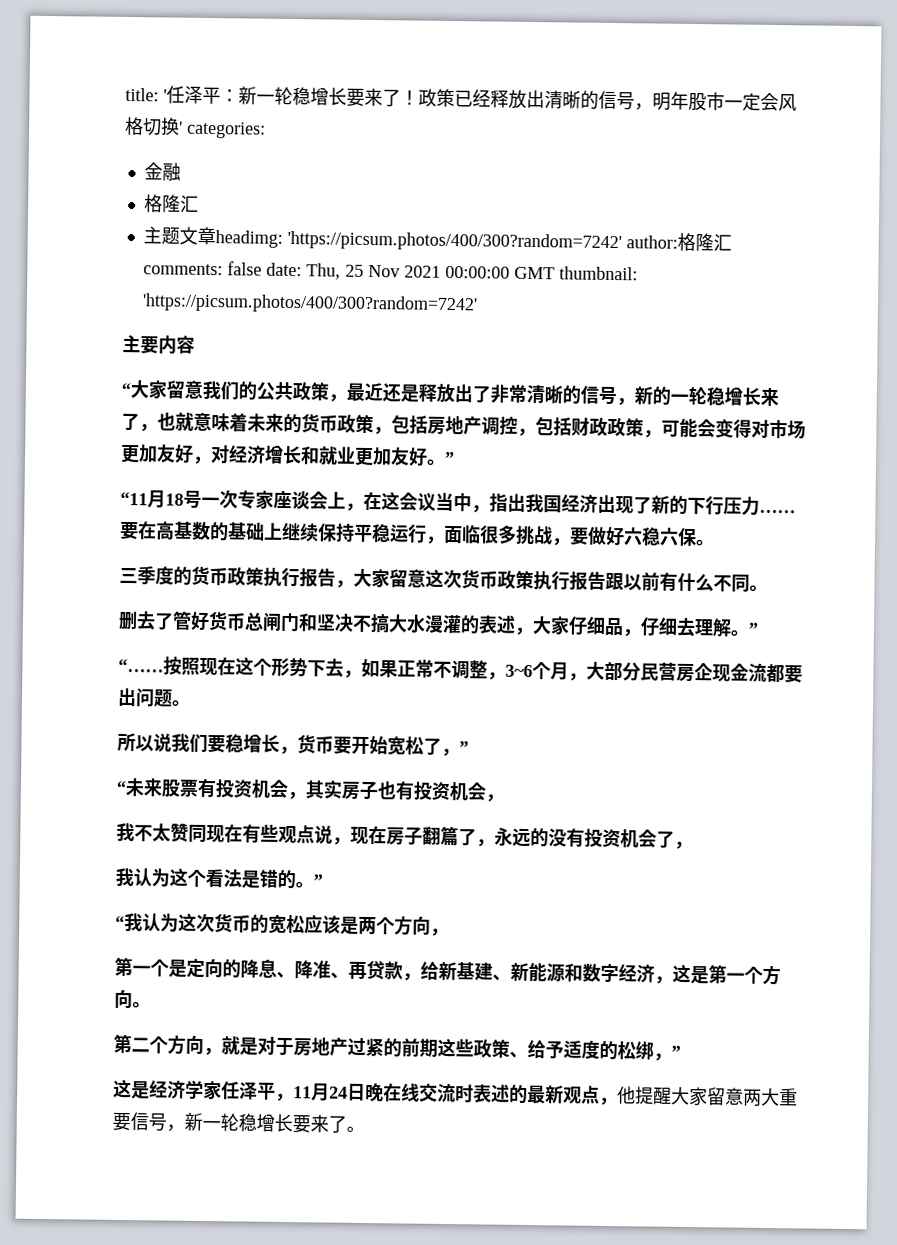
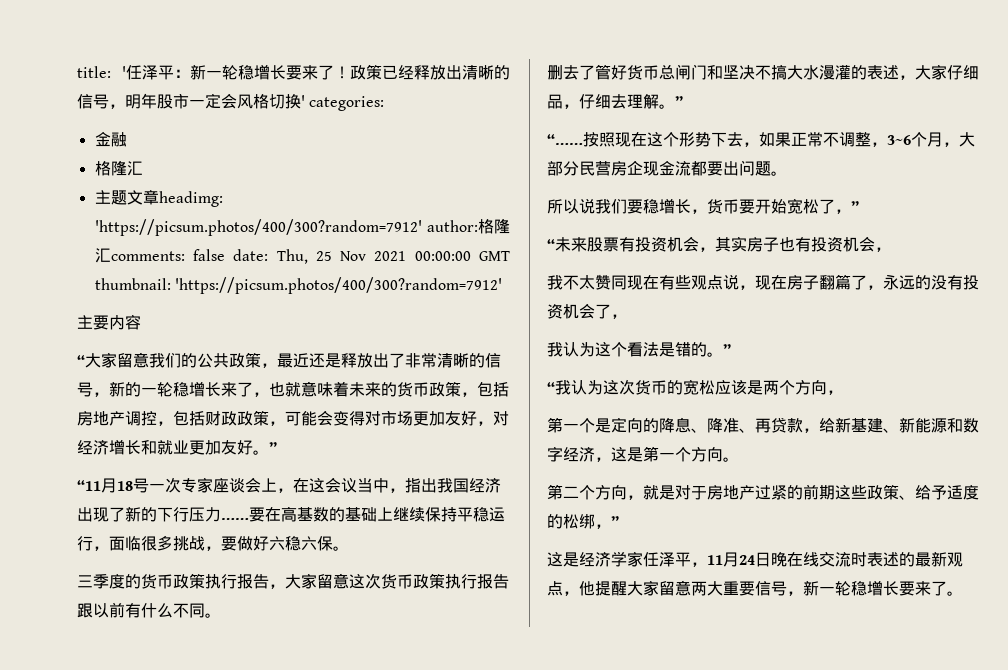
- 主题文章headimg: 'https://picsum.photos/400/300?random=7242' author:格隆汇comments: false date: Thu, 25 Nov 2021 00:00:00 GMT thumbnail: 'https://picsum.photos/400/300?random=7242'
+ 主题文章headimg: 'https://picsum.photos/400/300?random=7912' author:格隆汇comments: false date: Thu, 25 Nov 2021 00:00:00 GMT thumbnail: 'https://picsum.photos/400/300?random=7912'

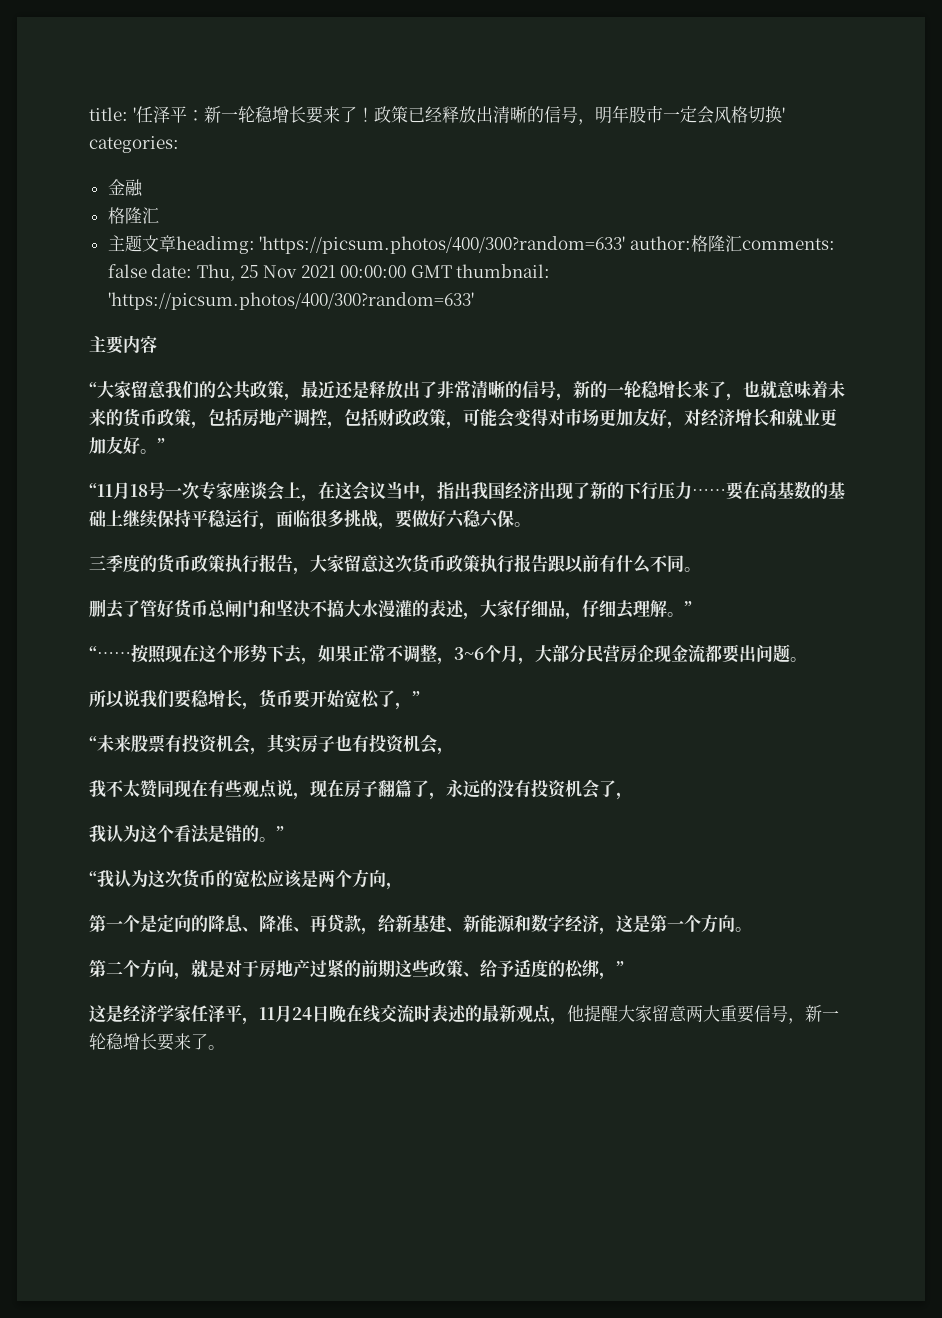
- 主题文章headimg: 'https://picsum.photos/400/300?random=7912' author:格隆汇comments: false date: Thu, 25 Nov 2021 00:00:00 GMT thumbnail: 'https://picsum.photos/400/300?random=7912'
+ 主题文章headimg: 'https://picsum.photos/400/300?random=633' author:格隆汇comments: false date: Thu, 25 Nov 2021 00:00:00 GMT thumbnail: 'https://picsum.photos/400/300?random=633'

